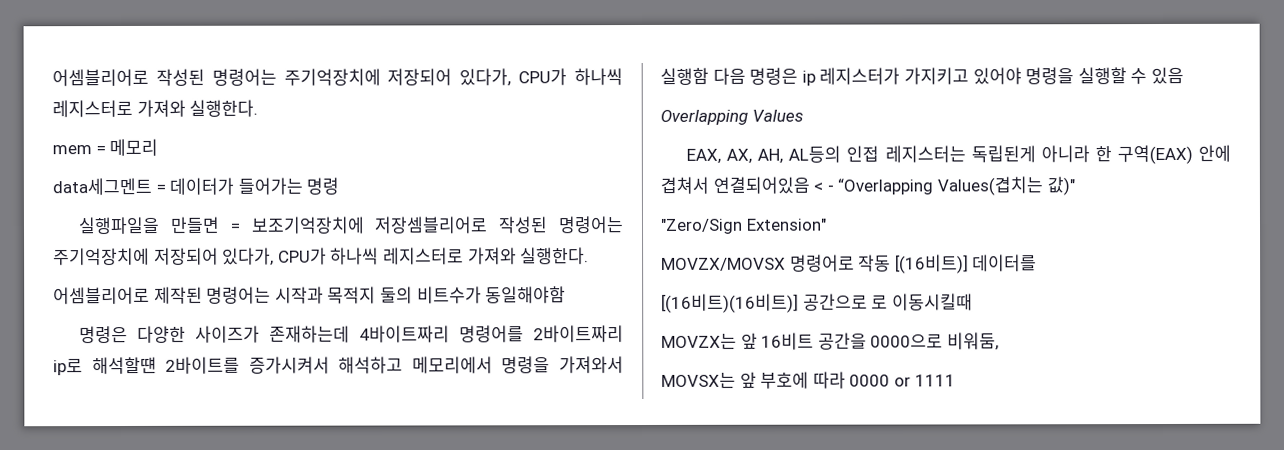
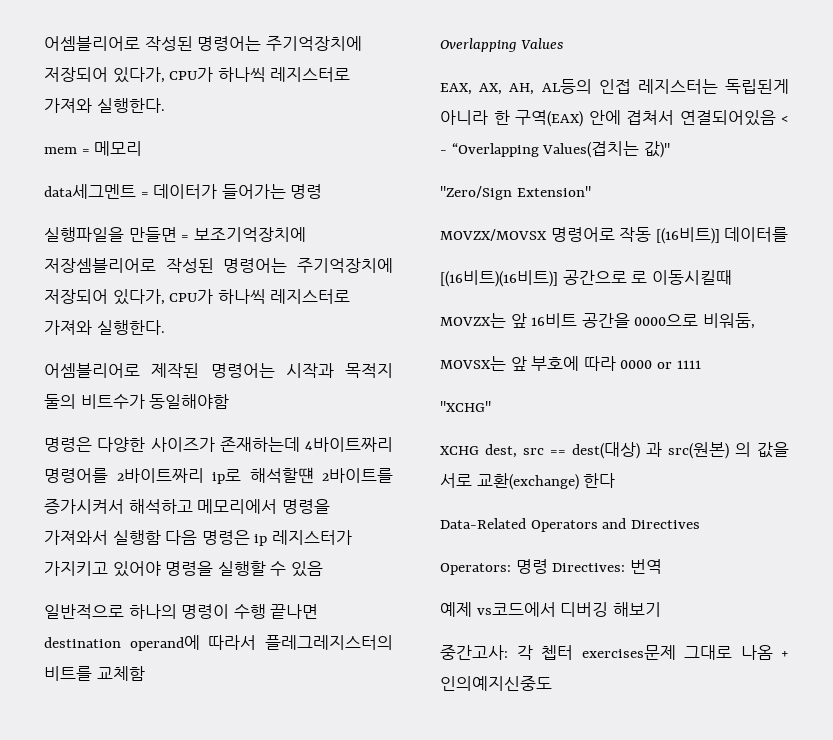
+ 일반적으로 하나의 명령이 수행 끝나면 destination operand에 따라서 플레그레지스터의 비트를 교체함
+ "XCHG"
+ XCHG dest, src == dest(대상) 과 src(원본) 의 값을 서로 교환(exchange) 한다
+ Data-Related Operators and Directives
+ Operators: 명령 Directives: 번역
+ 예제 vs코드에서 디버깅 해보기
+ 중간고사: 각 쳅터 exercises문제 그대로 나옴 + 인의예지신중도

